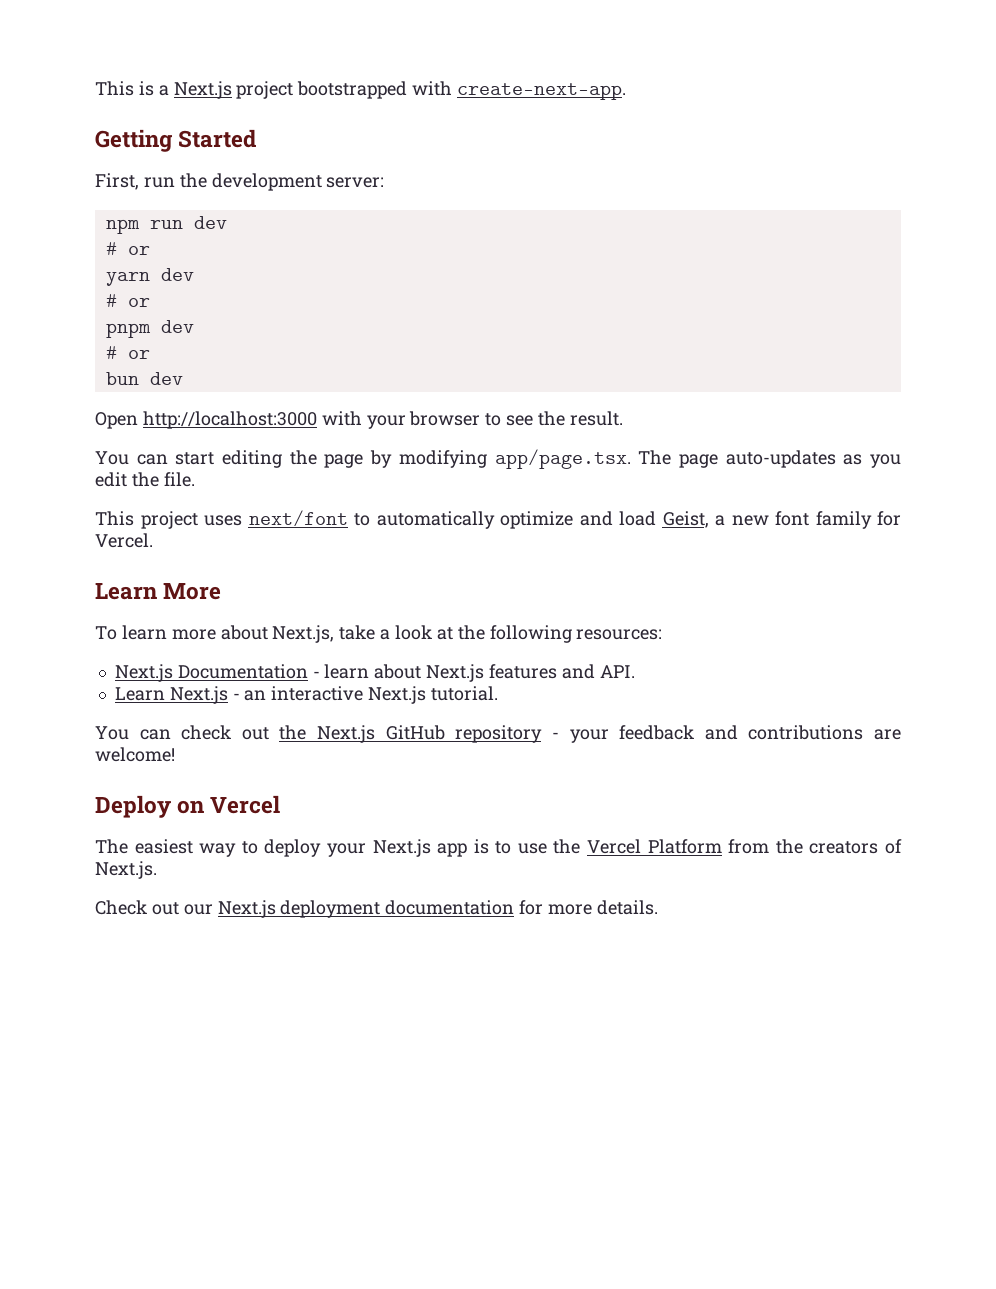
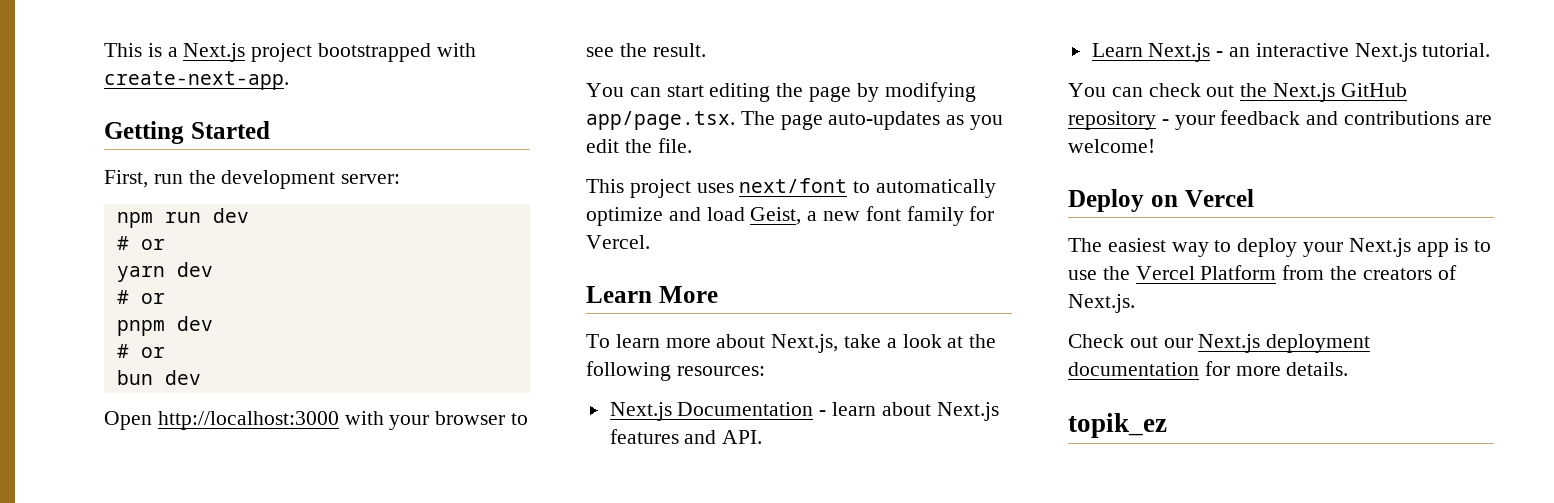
+ topik_ez

